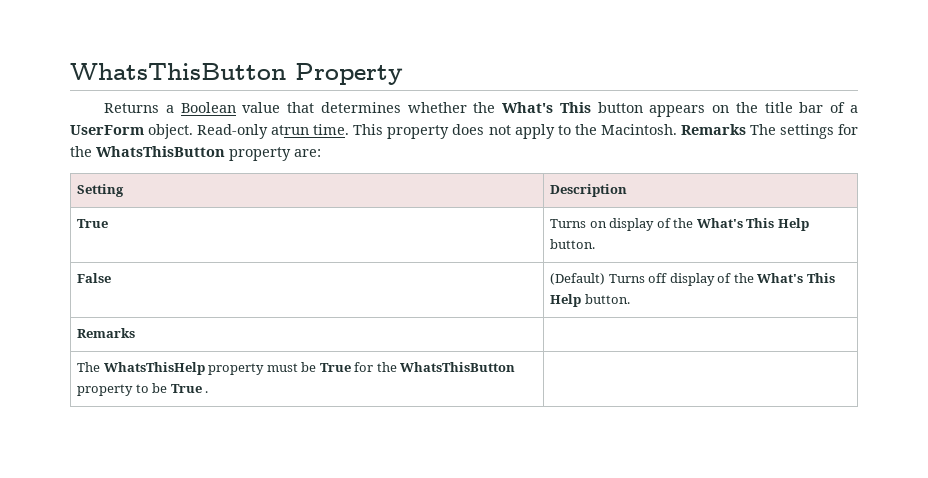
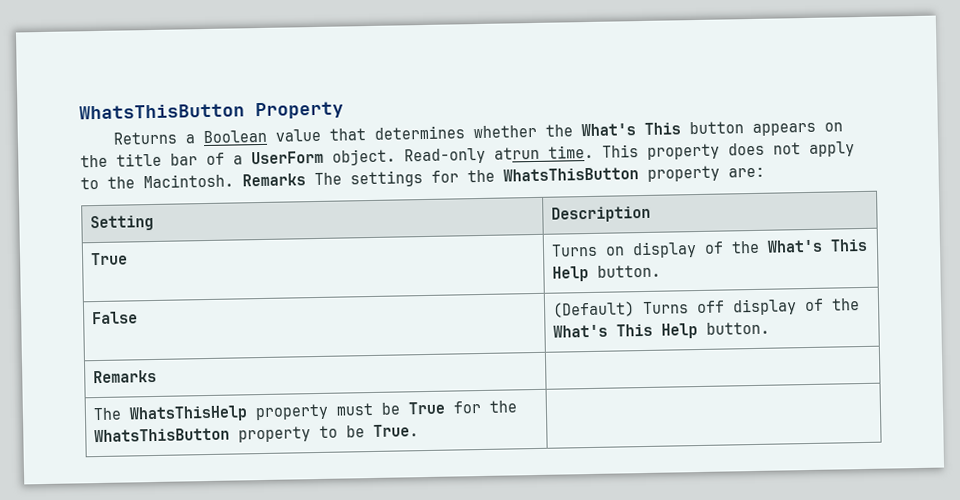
- The WhatsThisHelp property must be True for the WhatsThisButton property to be True . |
+ The WhatsThisHelp property must be True for the WhatsThisButton property to be True. |

